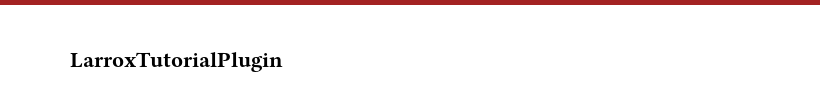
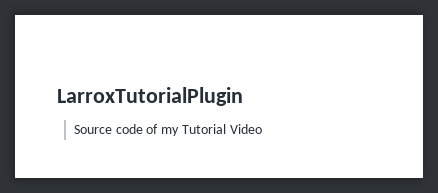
+ Source code of my Tutorial Video

